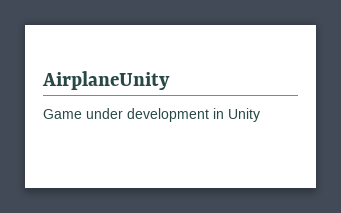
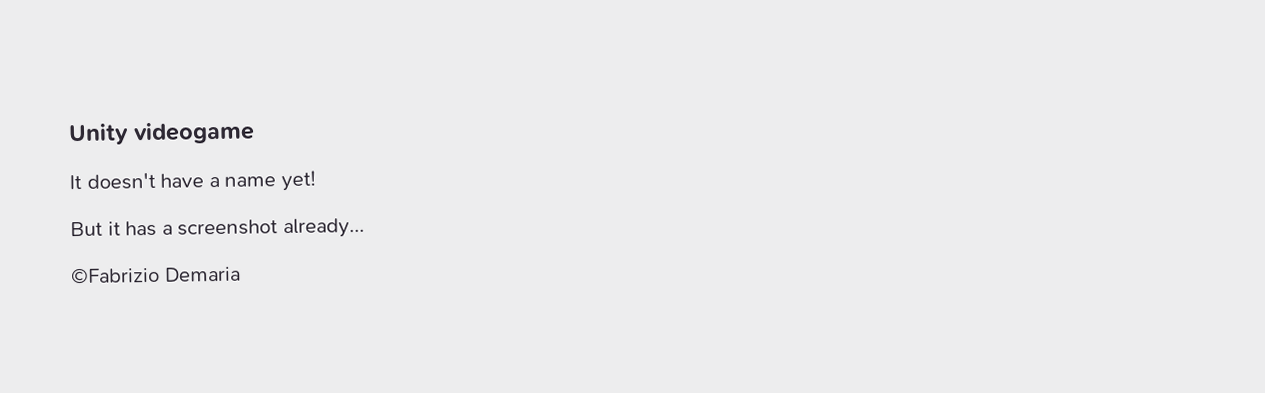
- AirplaneUnity
- Game under development in Unity
+ Unity videogame
+ It doesn't have a name yet!
+ But it has a screenshot already...
+ ©Fabrizio Demaria

